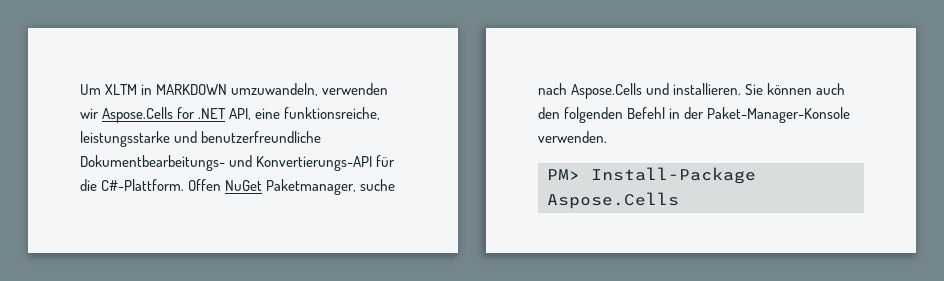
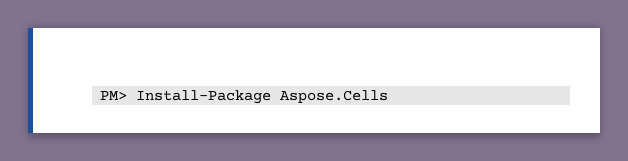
- Um XLTM in MARKDOWN umzuwandeln, verwenden wir Aspose.Cells for .NET API, eine funktionsreiche, leistungsstarke und benutzerfreundliche Dokumentbearbeitungs- und Konvertierungs-API für die C#-Plattform. Offen NuGet Paketmanager, suche nach Aspose.Cells und installieren. Sie können auch den folgenden Befehl in der Paket-Manager-Konsole verwenden.

